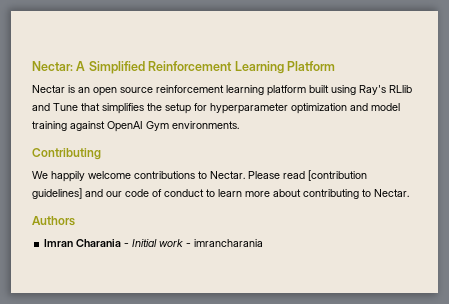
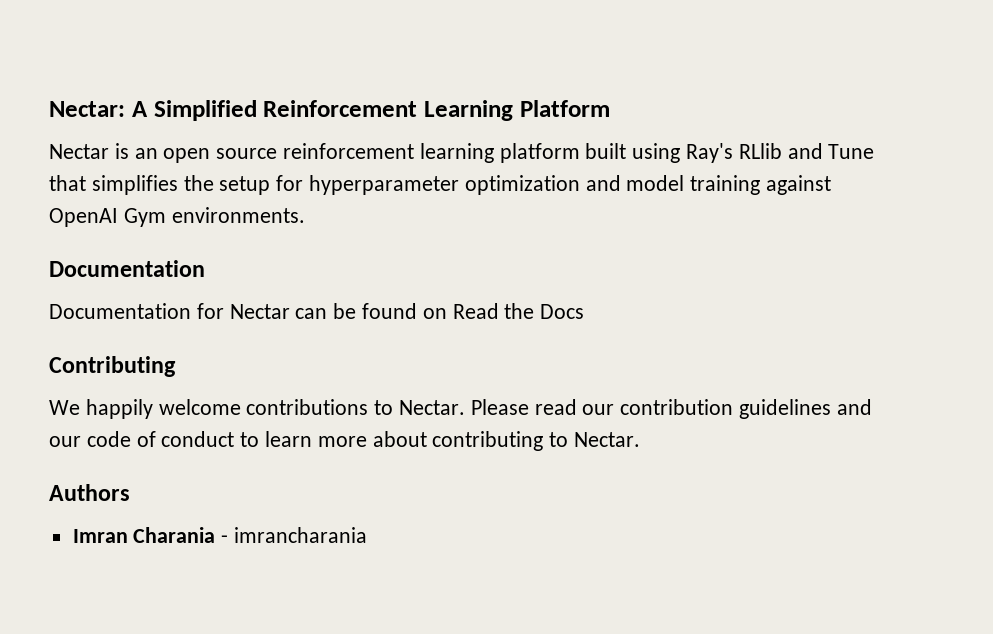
  Nectar is an open source reinforcement learning platform built using Ray's RLlib and Tune that simplifies the setup for hyperparameter optimization and model training against OpenAI Gym environments.
+ Documentation
+ Documentation for Nectar can be found on Read the Docs
- Please read [contribution guidelines] and our code of conduct to learn more about contributing to Nectar.
+ Please read our contribution guidelines and our code of conduct to learn more about contributing to Nectar.
- Imran Charania - Initial work - imrancharania
+ Imran Charania - imrancharania

